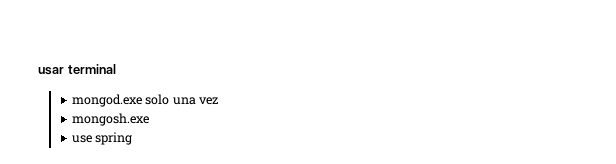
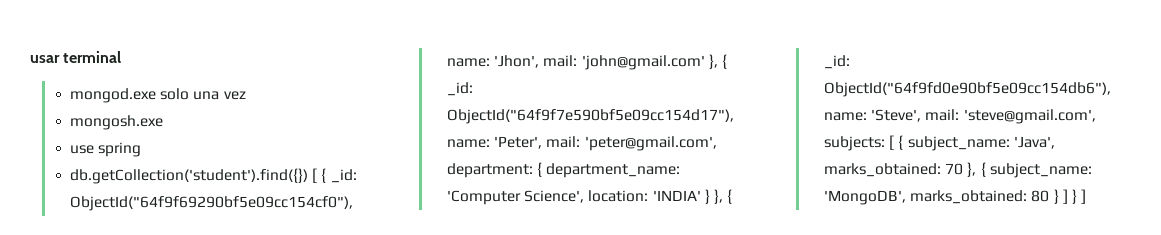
+ db.getCollection('student').find({}) [ { _id: ObjectId("64f9f69290bf5e09cc154cf0"), name: 'Jhon', mail: 'john@gmail.com' }, { _id: ObjectId("64f9f7e590bf5e09cc154d17"), name: 'Peter', mail: 'peter@gmail.com', department: { department_name: 'Computer Science', location: 'INDIA' } }, { _id: ObjectId("64f9fd0e90bf5e09cc154db6"), name: 'Steve', mail: 'steve@gmail.com', subjects: [ { subject_name: 'Java', marks_obtained: 70 }, { subject_name: 'MongoDB', marks_obtained: 80 } ] } ]

